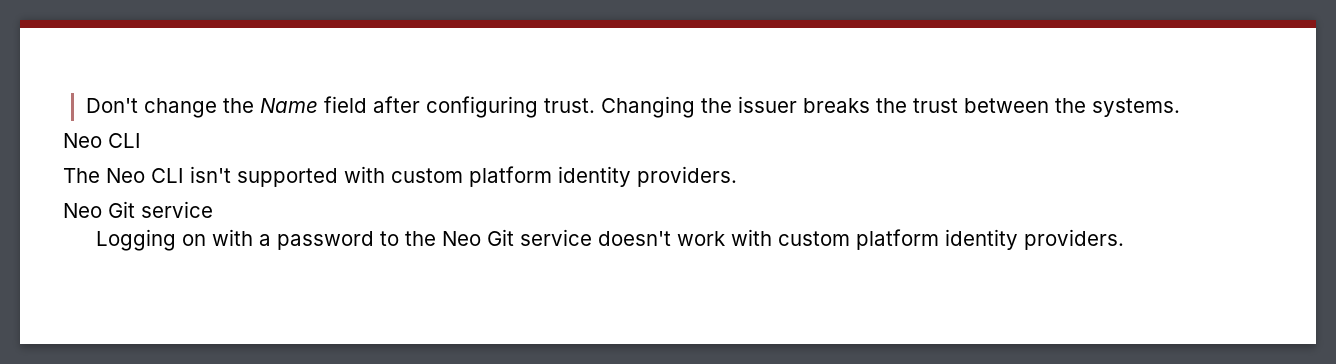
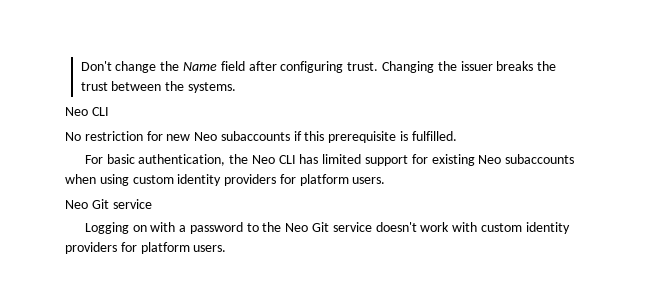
- The Neo CLI isn't supported with custom platform identity providers.
+ No restriction for new Neo subaccounts if this prerequisite is fulfilled.
+ For basic authentication, the Neo CLI has limited support for existing Neo subaccounts when using custom identity providers for platform users.
- Logging on with a password to the Neo Git service doesn't work with custom platform identity providers.
+ Logging on with a password to the Neo Git service doesn't work with custom identity providers for platform users.

